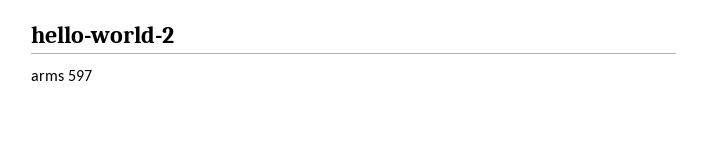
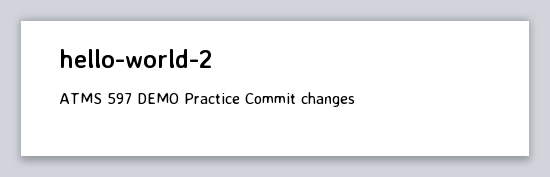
- arms 597
+ ATMS 597 DEMO Practice Commit changes

